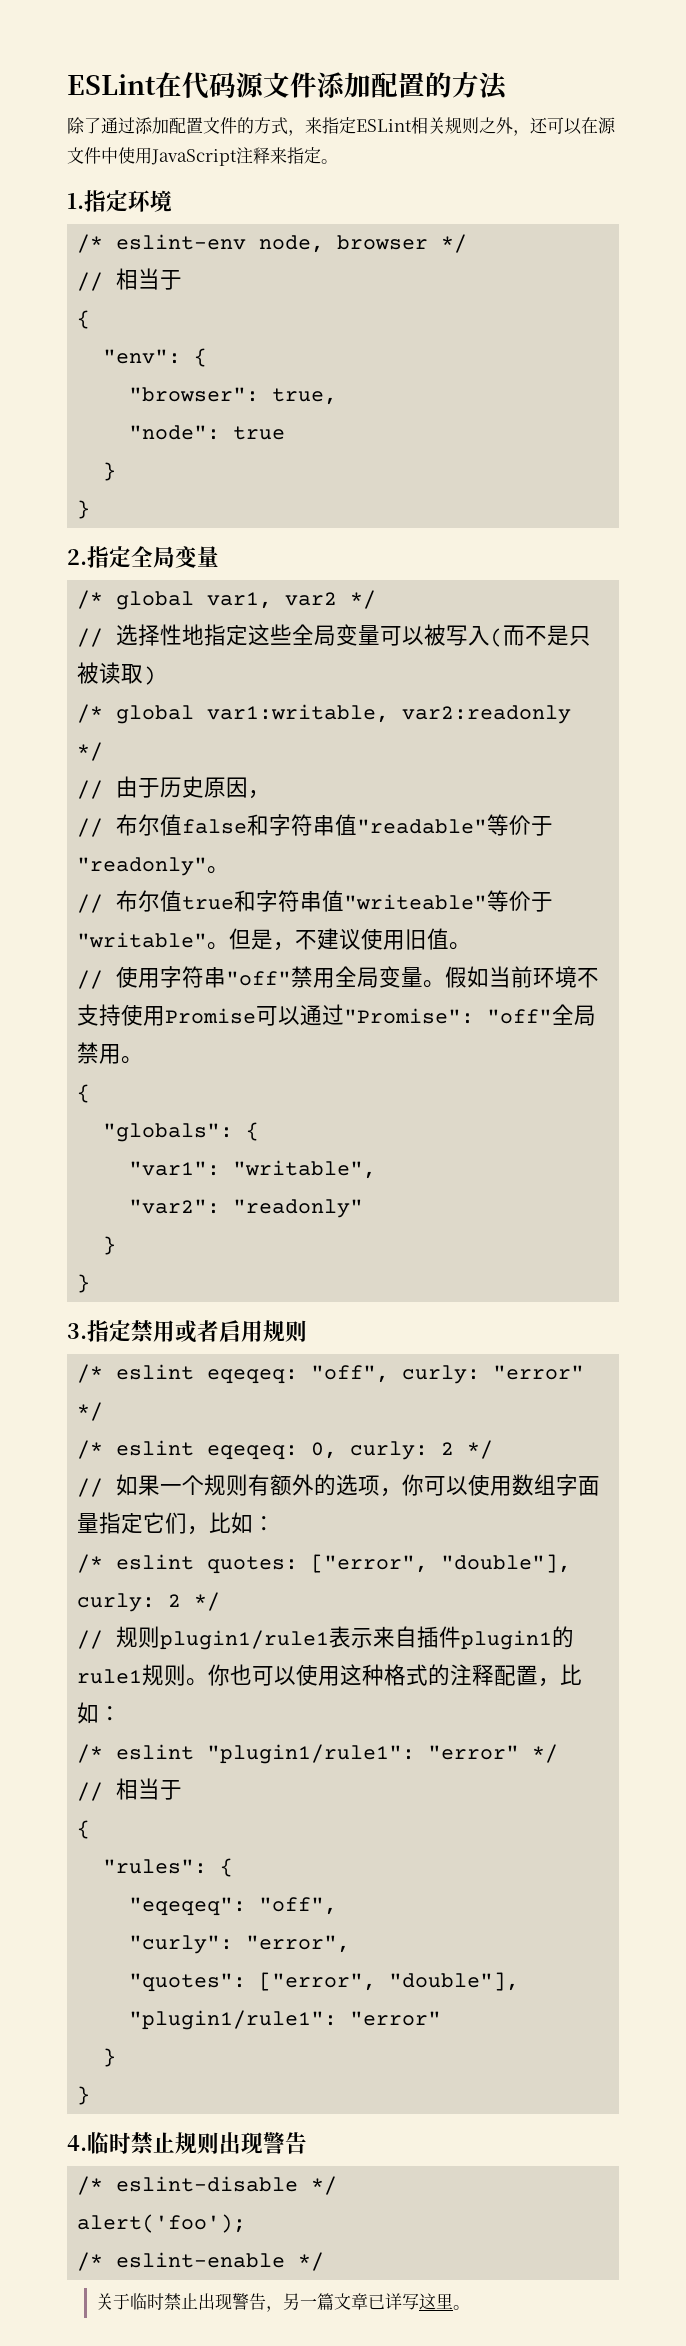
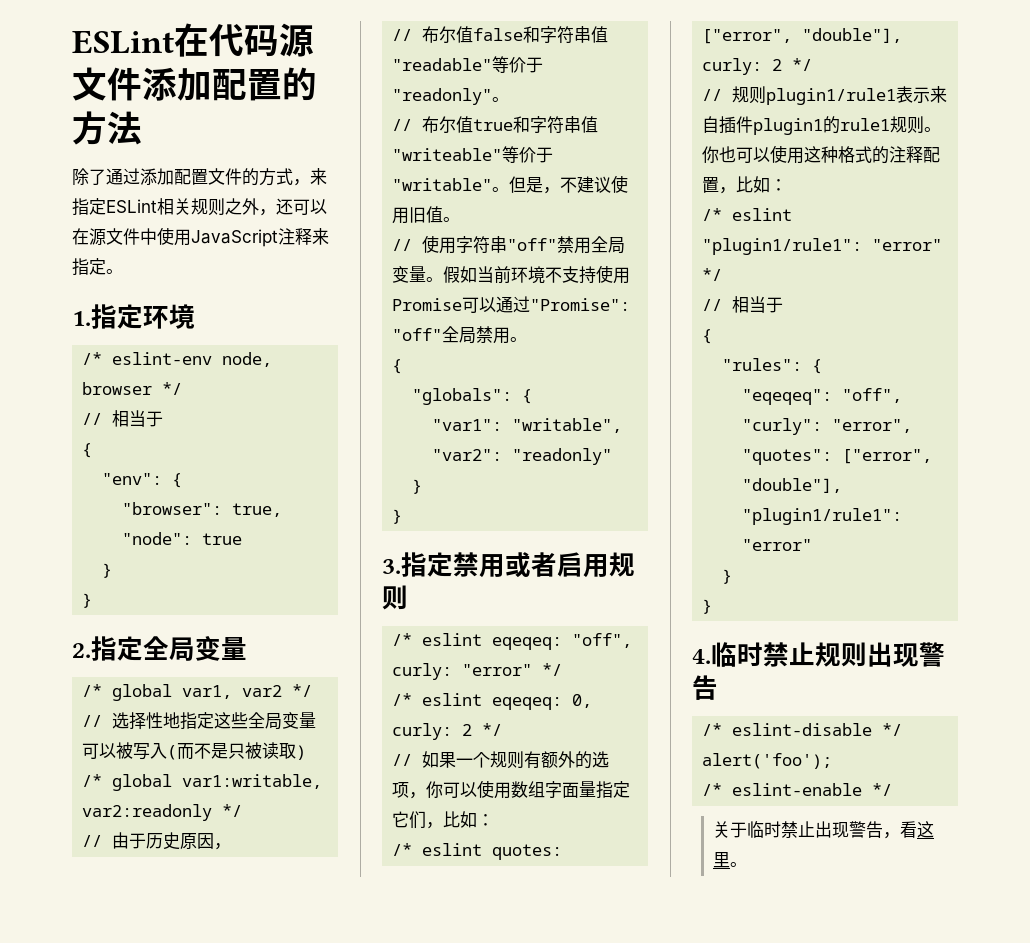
- 关于临时禁止出现警告，另一篇文章已详写这里。
+ 关于临时禁止出现警告，看这里。

